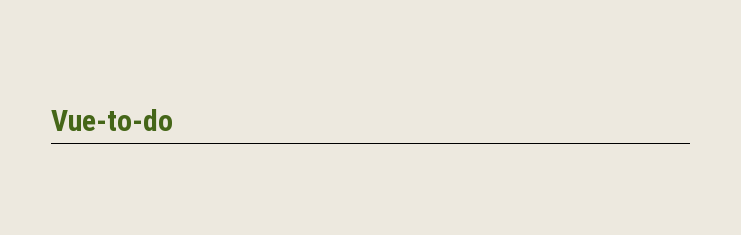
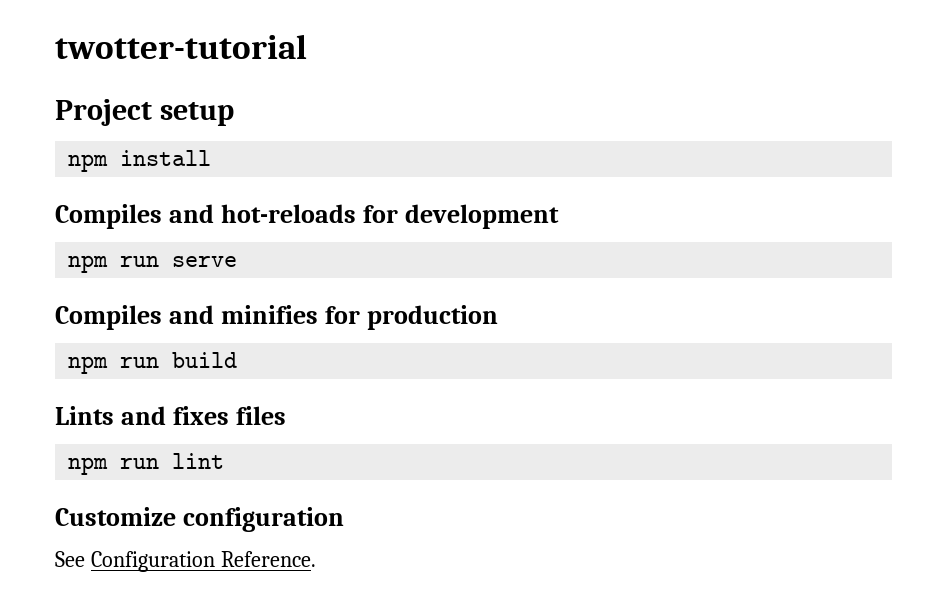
- Vue-to-do
+ twotter-tutorial
+ Project setup
+ npm install
+ Compiles and hot-reloads for development
+ npm run serve
+ Compiles and minifies for production
+ npm run build
+ Lints and fixes files
+ npm run lint
+ Customize configuration
+ See Configuration Reference.

